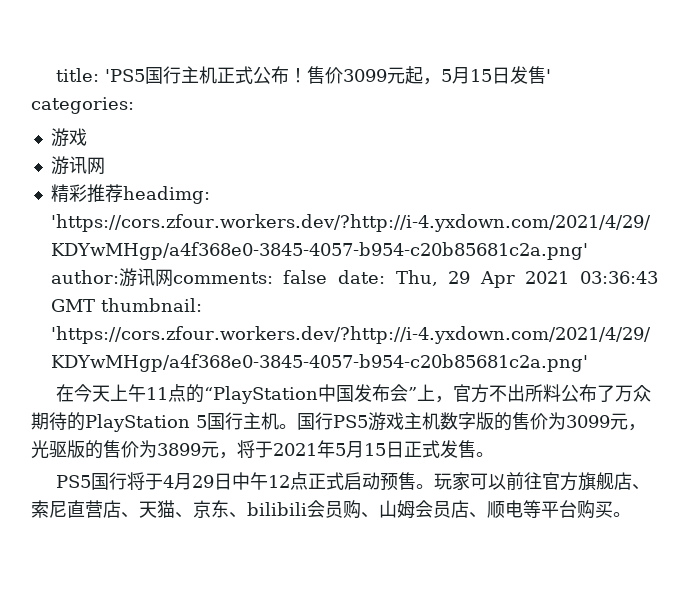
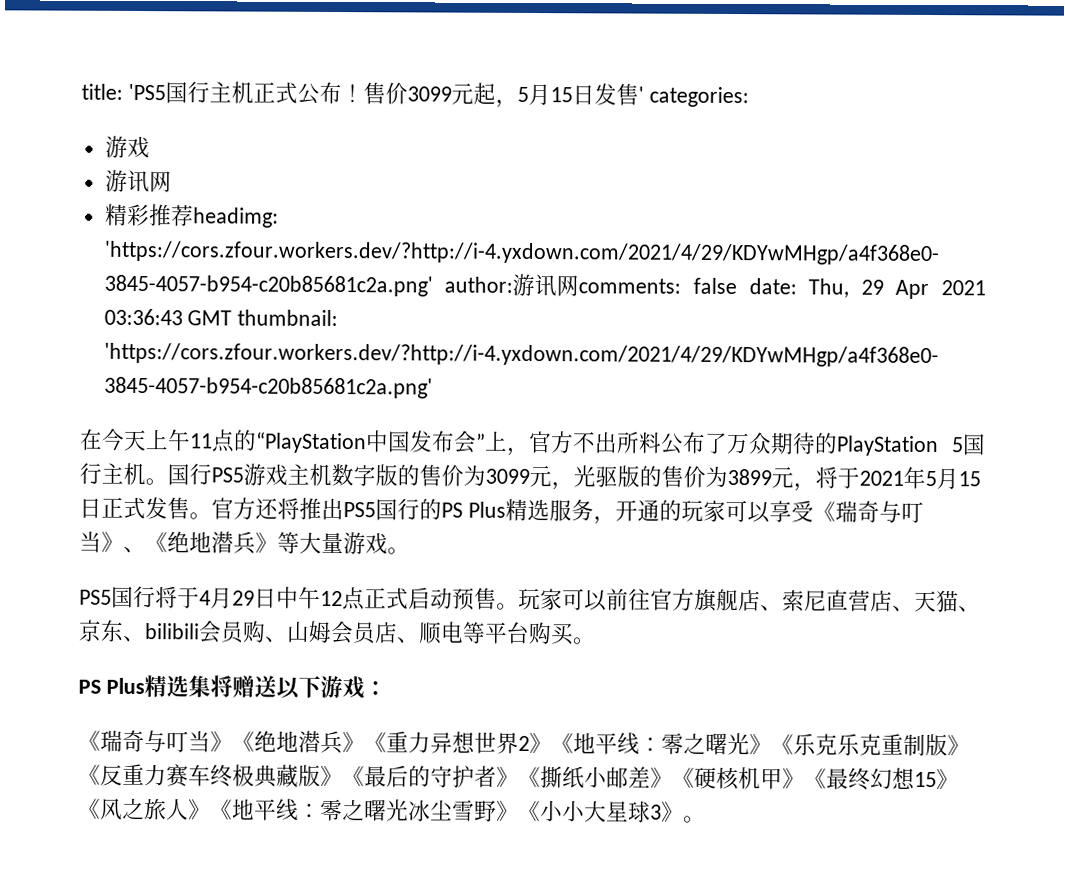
+ 官方还将推出PS5国行的PS Plus精选服务，开通的玩家可以享受《瑞奇与叮当》、《绝地潜兵》等大量游戏。
+ PS Plus精选集将赠送以下游戏：
+ 《瑞奇与叮当》《绝地潜兵》《重力异想世界2》《地平线：零之曙光》《乐克乐克重制版》《反重力赛车终极典藏版》《最后的守护者》《撕纸小邮差》《硬核机甲》《最终幻想15》《风之旅人》《地平线：零之曙光冰尘雪野》《小小大星球3》。

